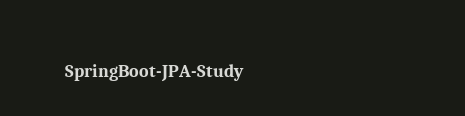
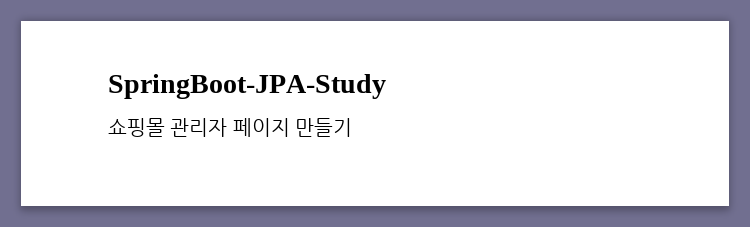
+ 쇼핑몰 관리자 페이지 만들기

